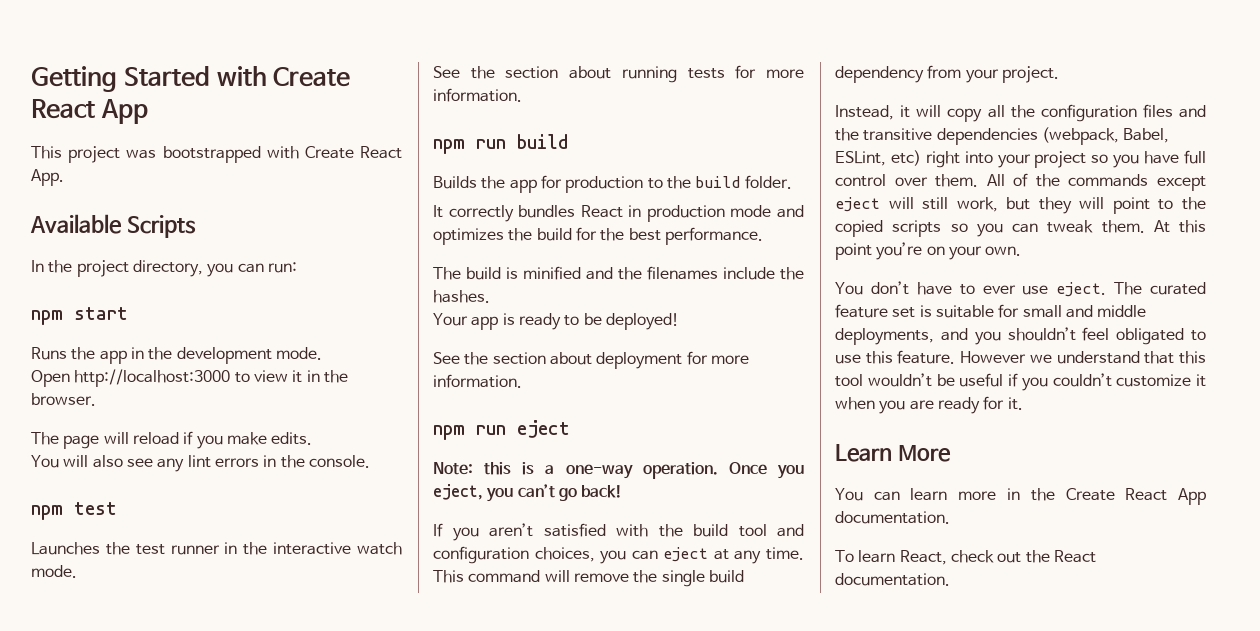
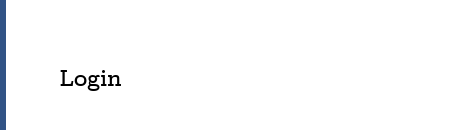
- Getting Started with Create React App
- This project was bootstrapped with Create React App.
- Available Scripts
- In the project directory, you can run:
- npm start
- Runs the app in the development mode.
- Open http://localhost:3000 to view it in the browser.
- The page will reload if you make edits.
- You will also see any lint errors in the console.
- npm test
- Launches the test runner in the interactive watch mode.
- See the section about running tests for more information.
- npm run build
- Builds the app for production to the build folder.
- It correctly bundles React in production mode and optimizes the build for the best performance.
- The build is minified and the filenames include the hashes.
- Your app is ready to be deployed!
- See the section about deployment for more information.
- npm run eject
- Note: this is a one-way operation. Once you eject, you can’t go back!
- If you aren’t satisfied with the build tool and configuration choices, you can eject at any time. This command will remove the single build dependency from your project.
- Instead, it will copy all the configuration files and the transitive dependencies (webpack, Babel, ESLint, etc) right into your project so you have full control over them. All of the commands except eject will still work, but they will point to the copied scripts so you can tweak them. At this point you’re on your own.
- You don’t have to ever use eject. The curated feature set is suitable for small and middle deployments, and you shouldn’t feel obligated to use this feature. However we understand that this tool wouldn’t be useful if you couldn’t customize it when you are ready for it.
- Learn More
- You can learn more in the Create React App documentation.
- To learn React, check out the React documentation.
+ Login

